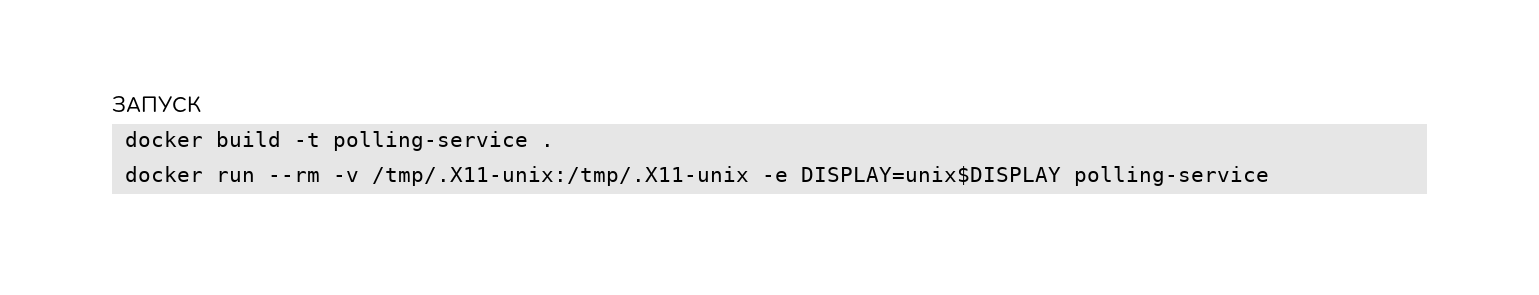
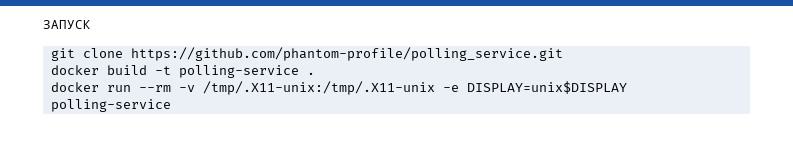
+ git clone https://github.com/phantom-profile/polling_service.git

